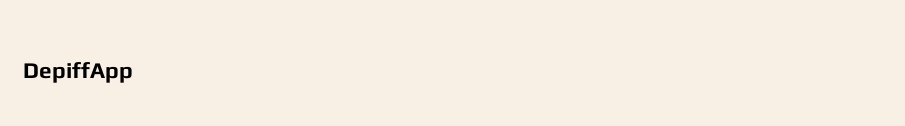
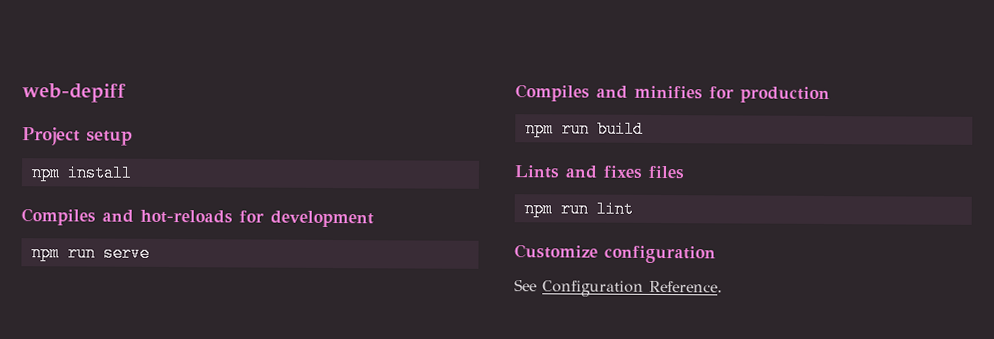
- DepiffApp
+ web-depiff
+ Project setup
+ npm install
+ Compiles and hot-reloads for development
+ npm run serve
+ Compiles and minifies for production
+ npm run build
+ Lints and fixes files
+ npm run lint
+ Customize configuration
+ See Configuration Reference.

